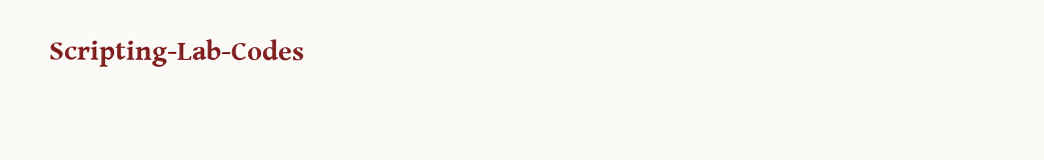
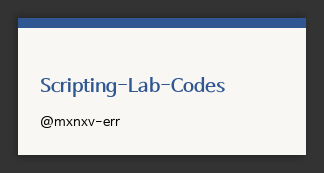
+ @mxnxv-err

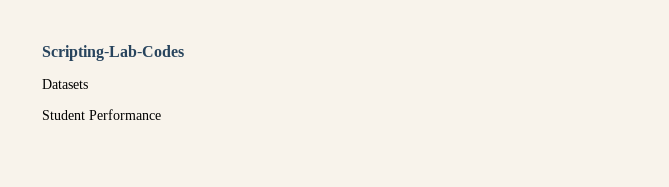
- @mxnxv-err
+ Datasets
+ Student Performance

